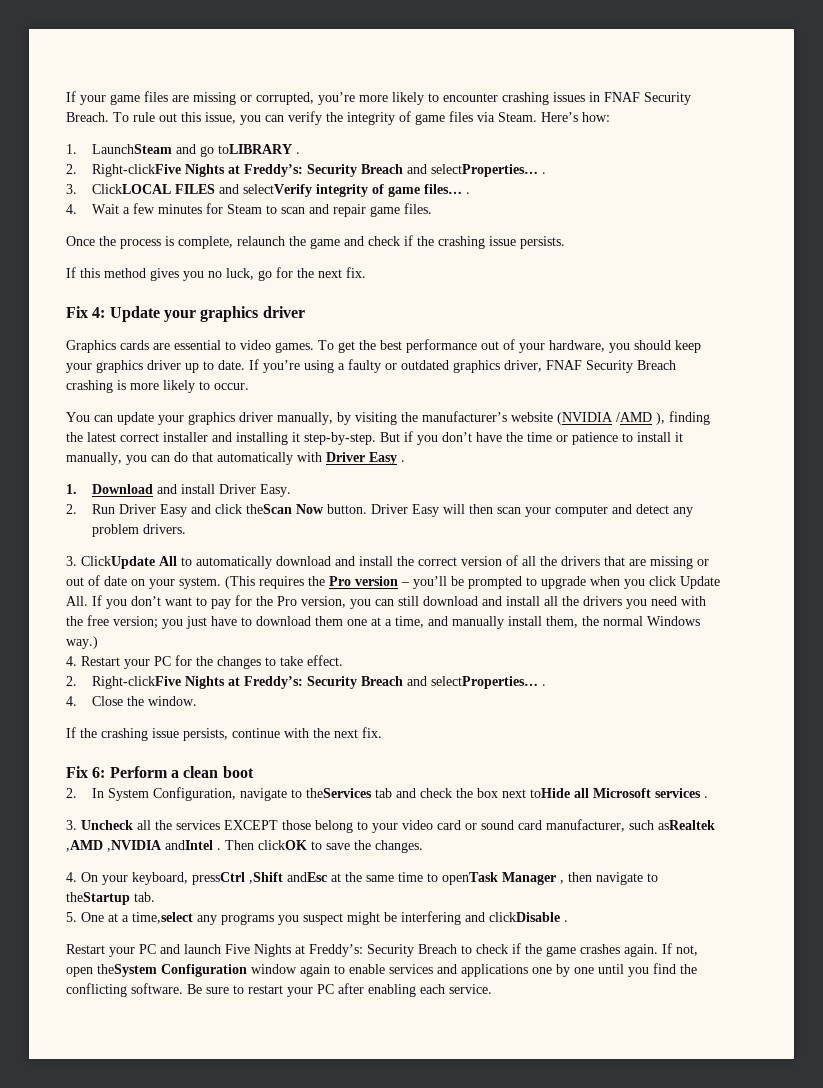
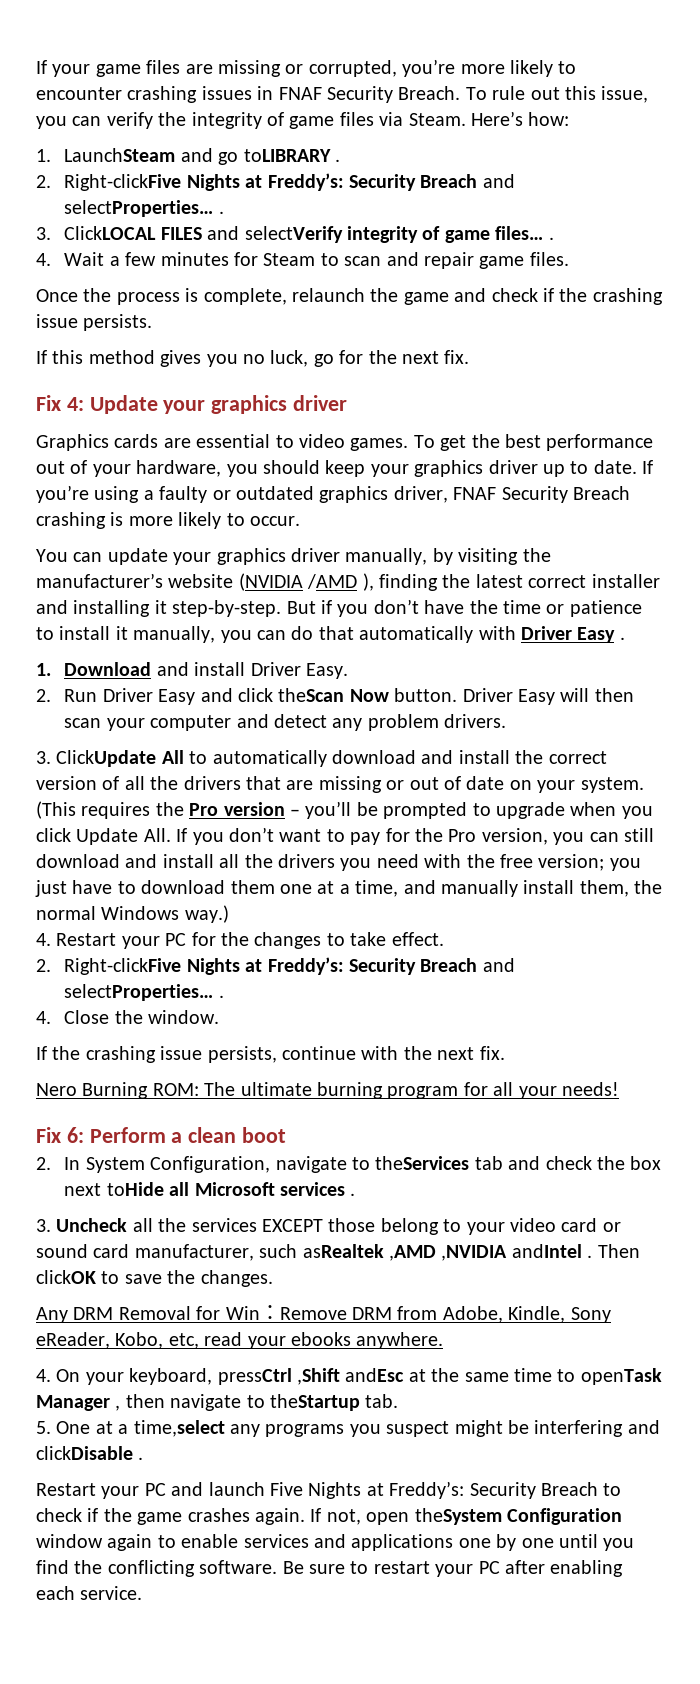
+ Nero Burning ROM: The ultimate burning program for all your needs!
+ Any DRM Removal for Win：Remove DRM from Adobe, Kindle, Sony eReader, Kobo, etc, read your ebooks anywhere.

